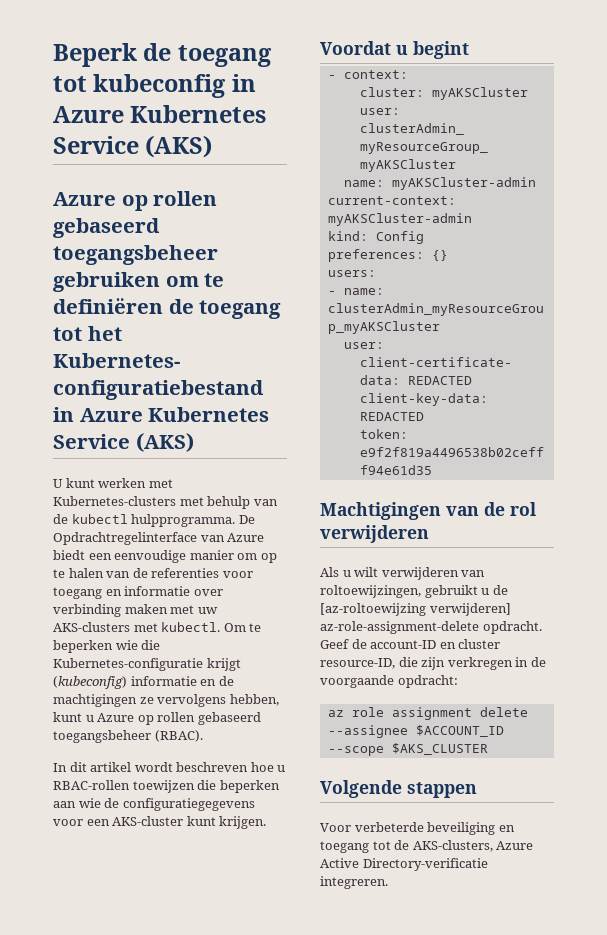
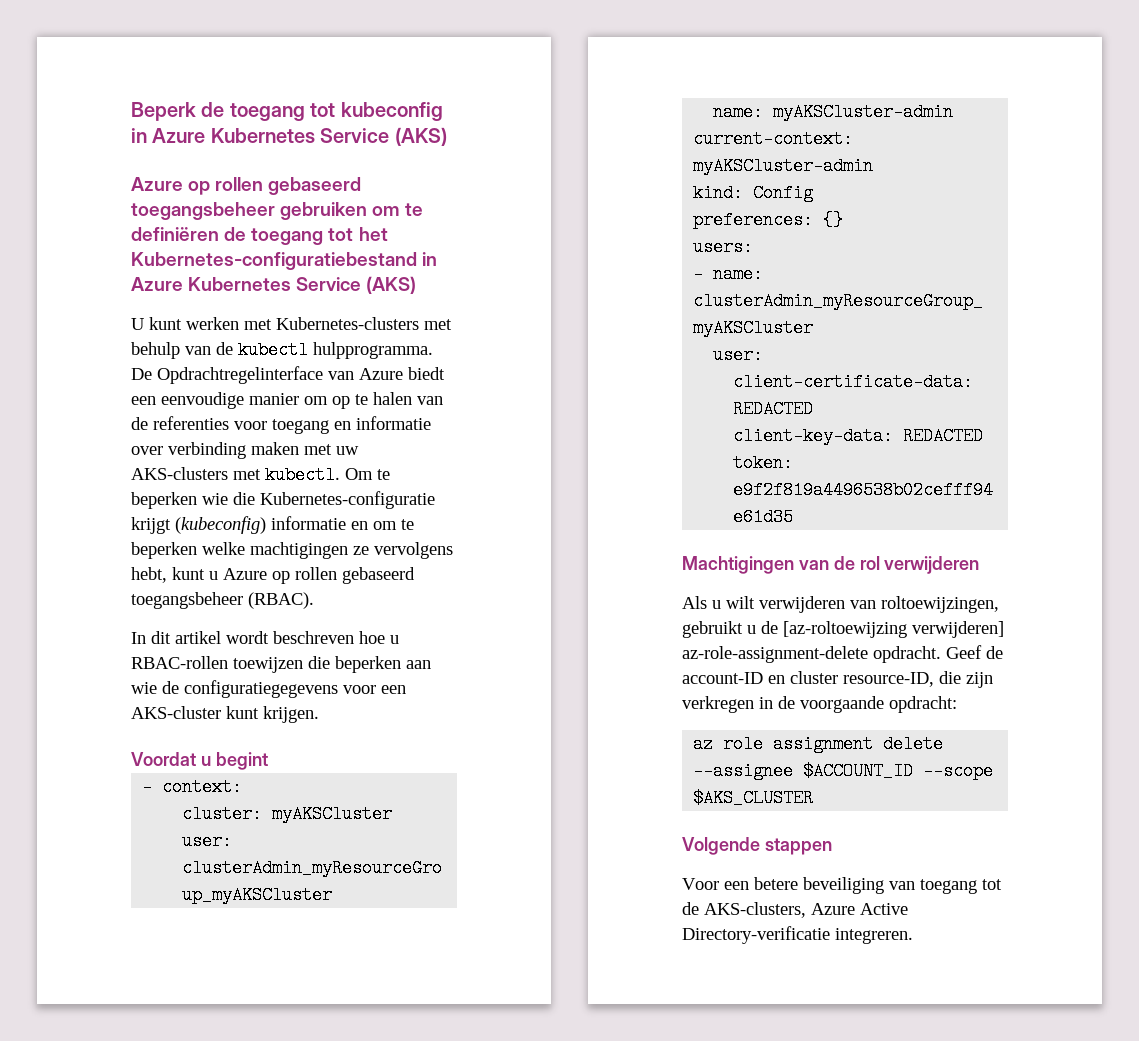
- Om te beperken wie die Kubernetes-configuratie krijgt (kubeconfig) informatie en de machtigingen ze vervolgens hebben, kunt u Azure op rollen gebaseerd toegangsbeheer (RBAC).
+ Om te beperken wie die Kubernetes-configuratie krijgt (kubeconfig) informatie en om te beperken welke machtigingen ze vervolgens hebt, kunt u Azure op rollen gebaseerd toegangsbeheer (RBAC).
- Voor verbeterde beveiliging en toegang tot de AKS-clusters, Azure Active Directory-verificatie integreren.
+ Voor een betere beveiliging van toegang tot de AKS-clusters, Azure Active Directory-verificatie integreren.

